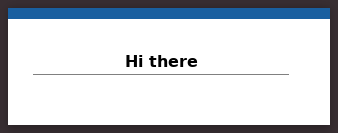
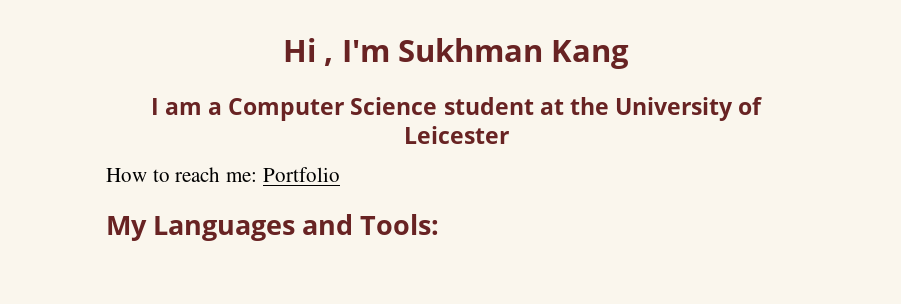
- Hi there
+ Hi , I'm Sukhman Kang
+ I am a Computer Science student at the University of Leicester
+ How to reach me: Portfolio
+ My Languages and Tools:

